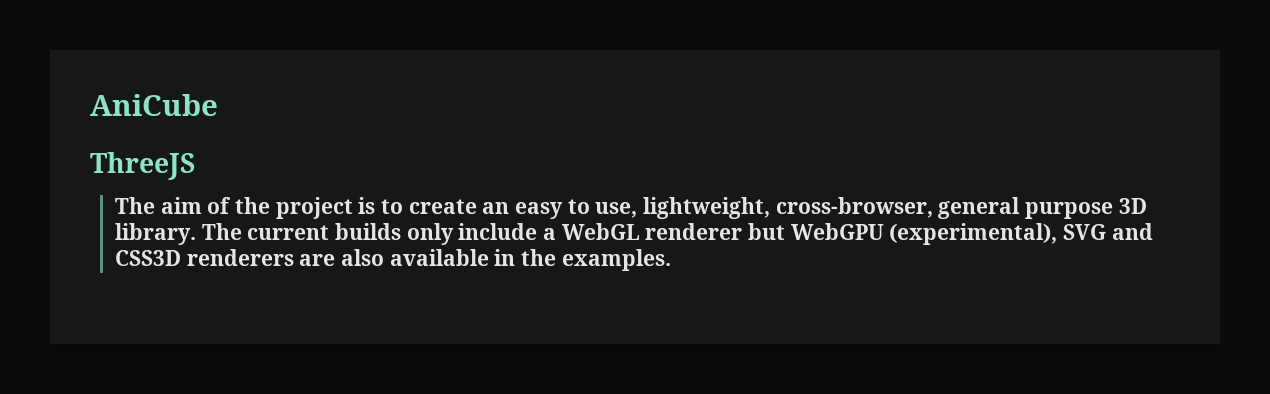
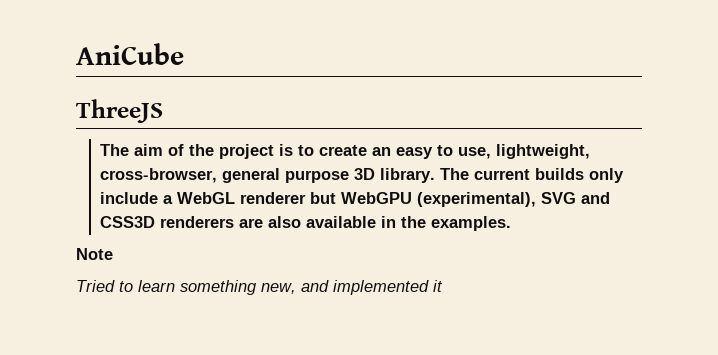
+ Note
+ Tried to learn something new, and implemented it

